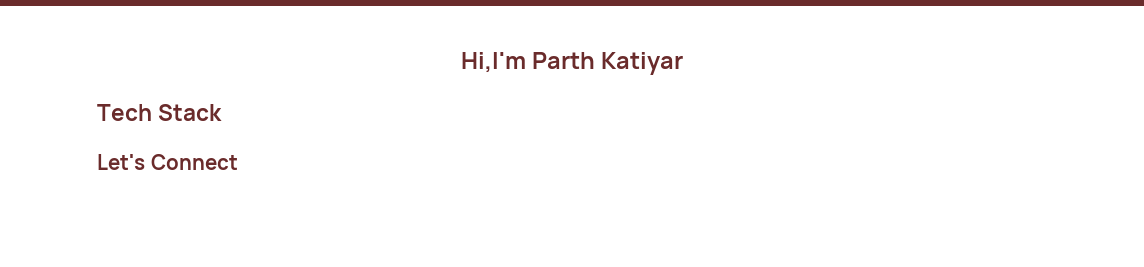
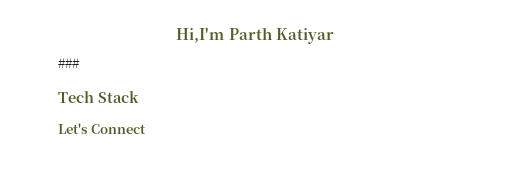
+ ###

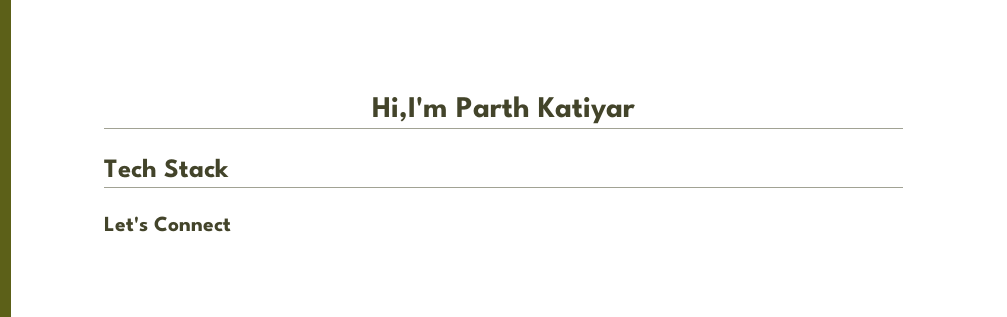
- ###

